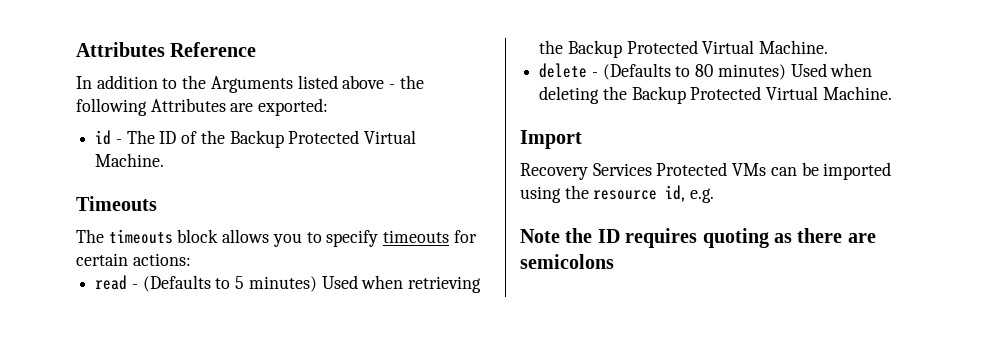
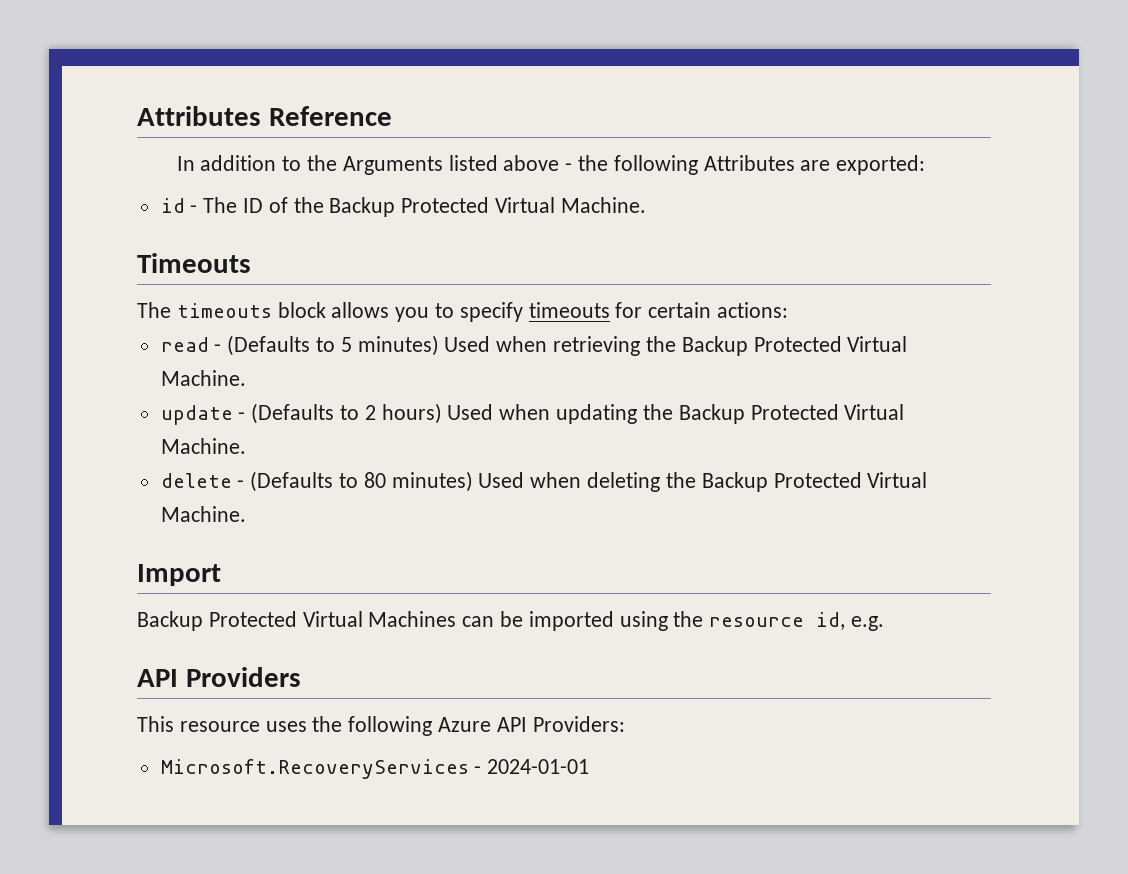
+ update - (Defaults to 2 hours) Used when updating the Backup Protected Virtual Machine.
- Recovery Services Protected VMs can be imported using the resource id, e.g.
+ Backup Protected Virtual Machines can be imported using the resource id, e.g.
- Note the ID requires quoting as there are semicolons
+ API Providers
+ This resource uses the following Azure API Providers:
+ Microsoft.RecoveryServices - 2024-01-01

